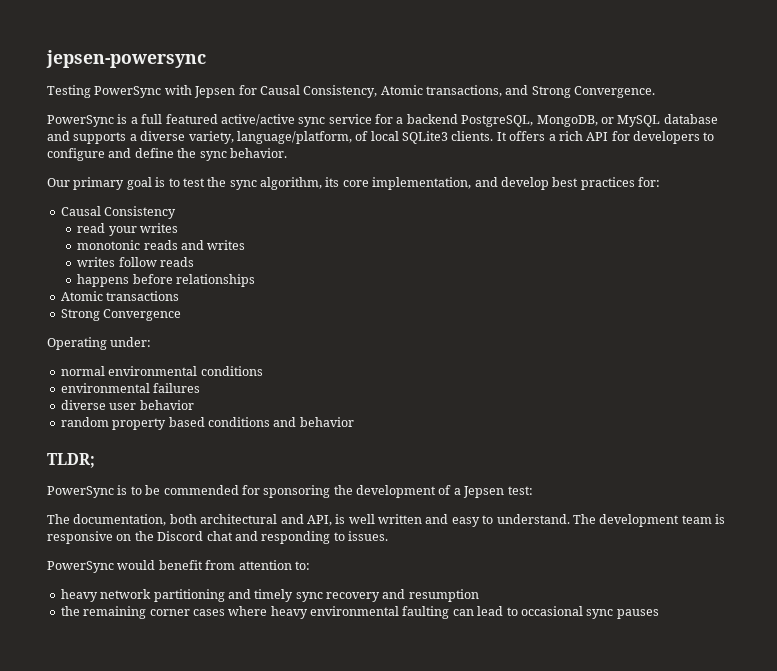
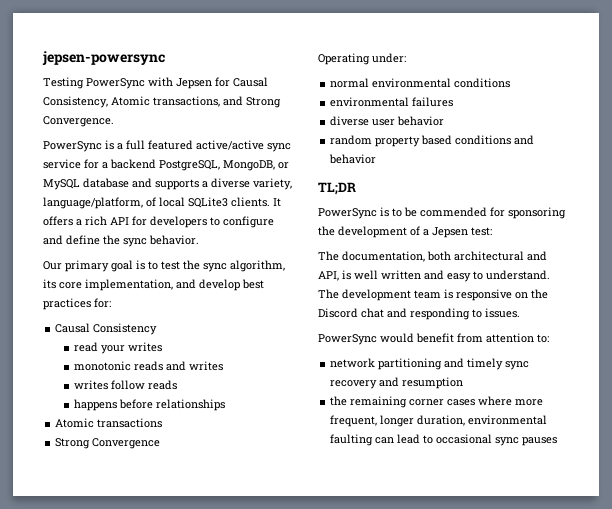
- TLDR;
+ TL;DR
- heavy network partitioning and timely sync recovery and resumption
+ network partitioning and timely sync recovery and resumption
- the remaining corner cases where heavy environmental faulting can lead to occasional sync pauses
+ the remaining corner cases where more frequent, longer duration, environmental faulting can lead to occasional sync pauses

